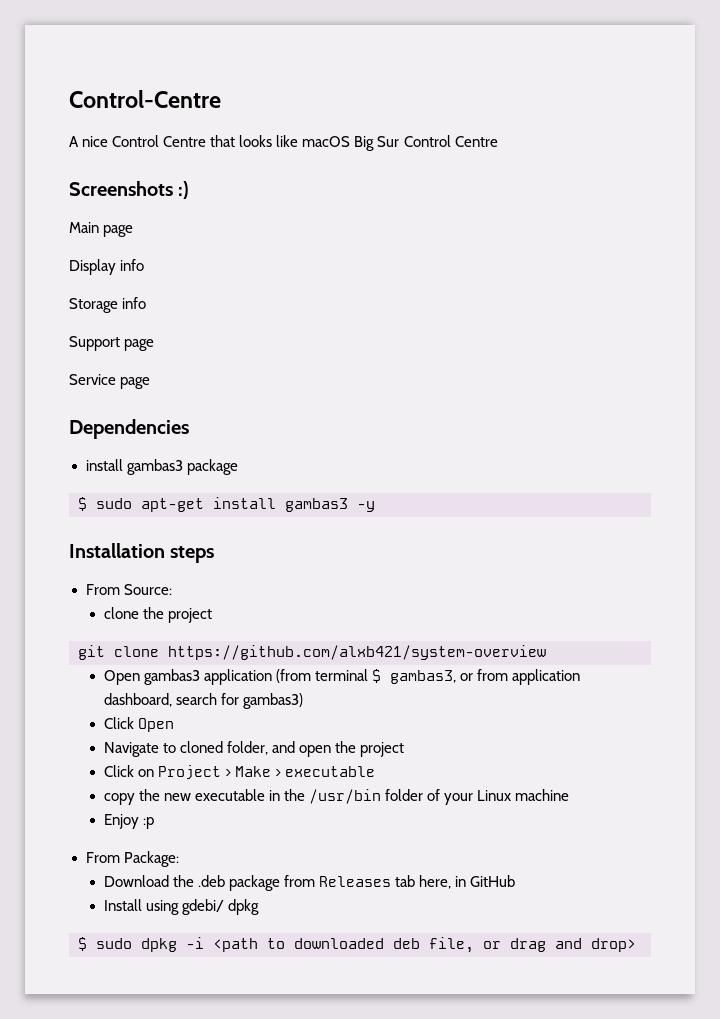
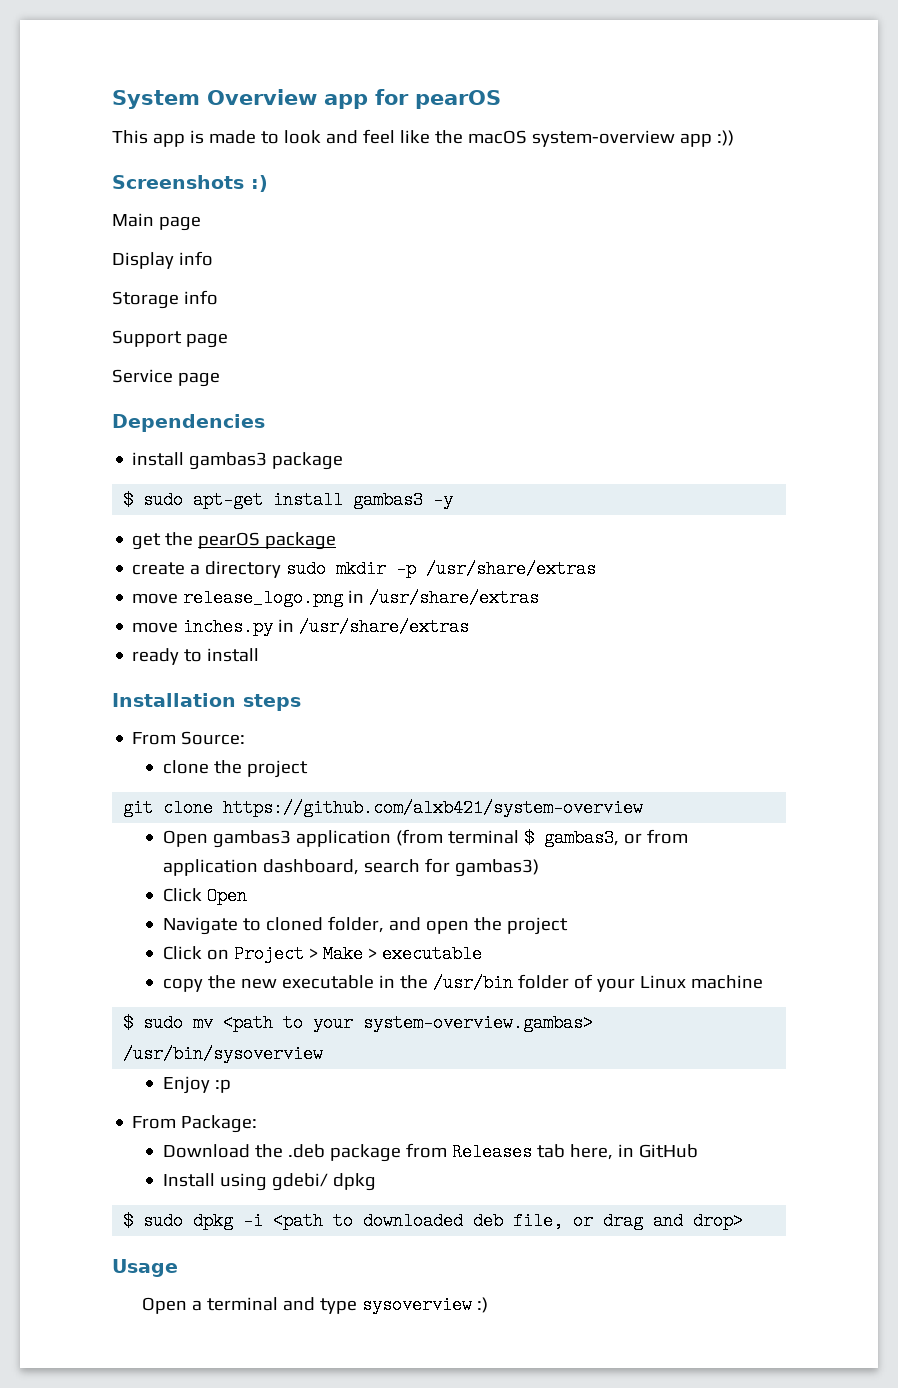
- Control-Centre
- A nice Control Centre that looks like macOS Big Sur Control Centre
+ System Overview app for pearOS
+ This app is made to look and feel like the macOS system-overview app :))
+ get the pearOS package
+ create a directory sudo mkdir -p /usr/share/extras
+ move release_logo.png in /usr/share/extras
+ move inches.py in /usr/share/extras
+ ready to install
+ $ sudo mv <path to your system-overview.gambas> /usr/bin/sysoverview
+ Usage
+ Open a terminal and type sysoverview :)

